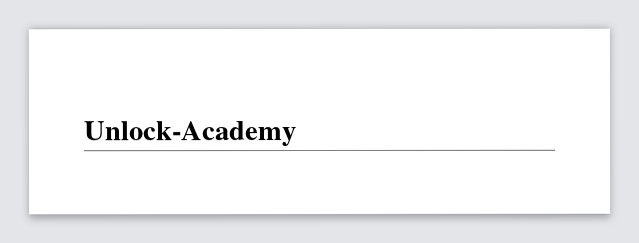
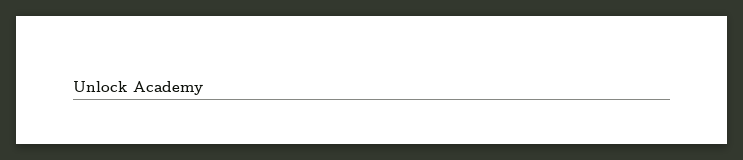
- Unlock-Academy
+ Unlock Academy

